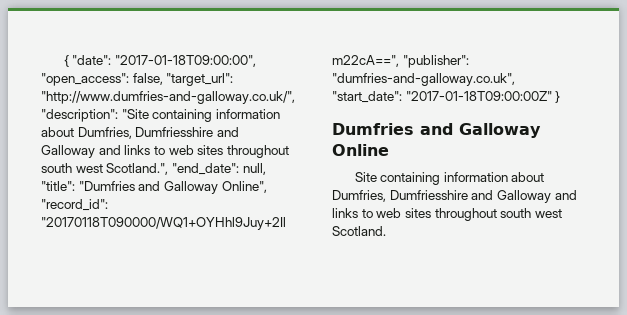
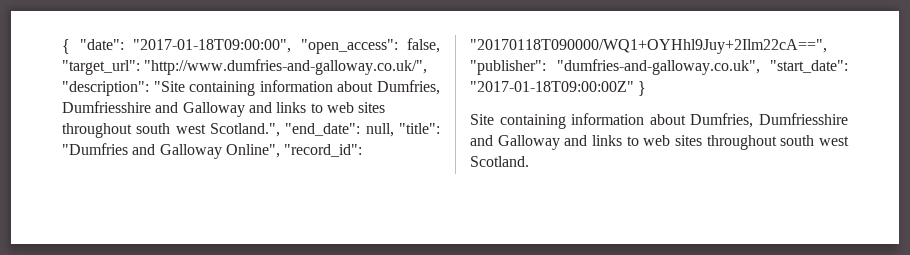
- Dumfries and Galloway Online

